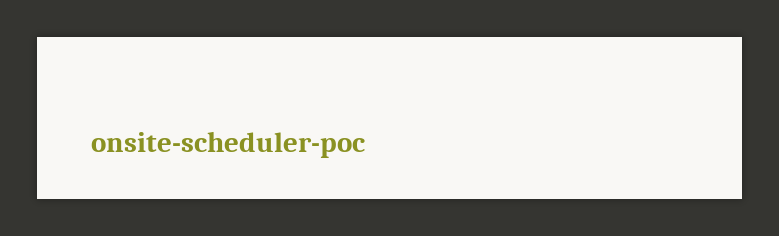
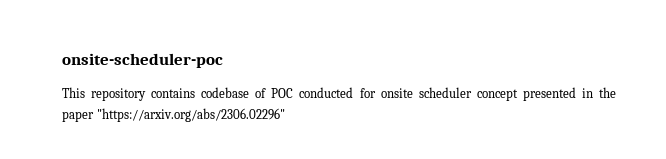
+ This repository contains codebase of POC conducted for onsite scheduler concept presented in the paper "https://arxiv.org/abs/2306.02296"

